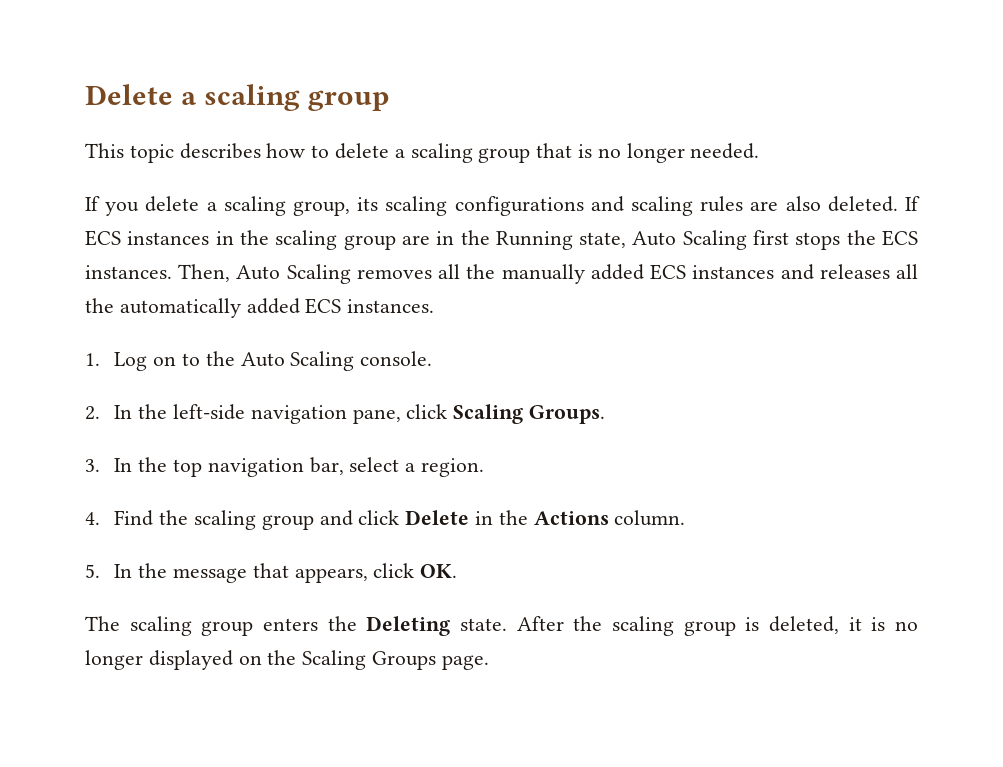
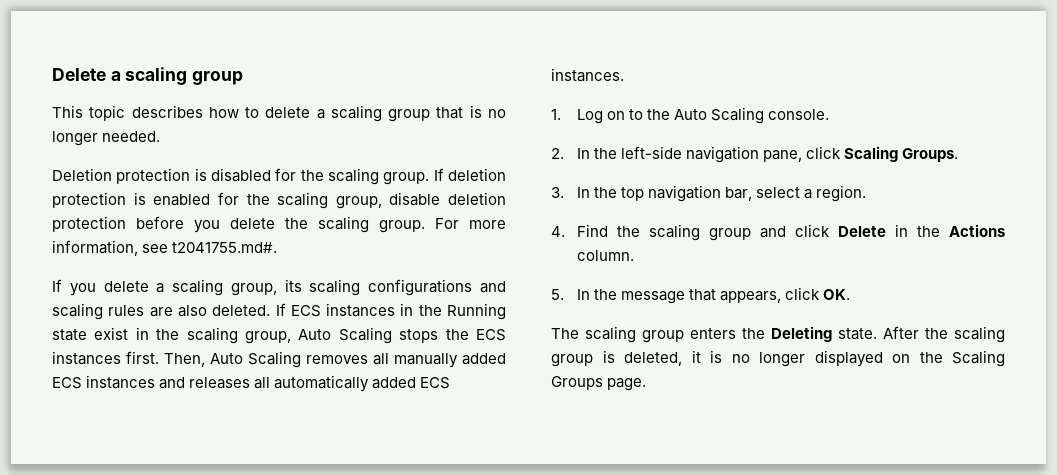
+ Deletion protection is disabled for the scaling group. If deletion protection is enabled for the scaling group, disable deletion protection before you delete the scaling group. For more information, see t2041755.md#.
- If ECS instances in the scaling group are in the Running state, Auto Scaling first stops the ECS instances.
+ If ECS instances in the Running state exist in the scaling group, Auto Scaling stops the ECS instances first.
- Then, Auto Scaling removes all the manually added ECS instances and releases all the automatically added ECS instances.
+ Then, Auto Scaling removes all manually added ECS instances and releases all automatically added ECS instances.

